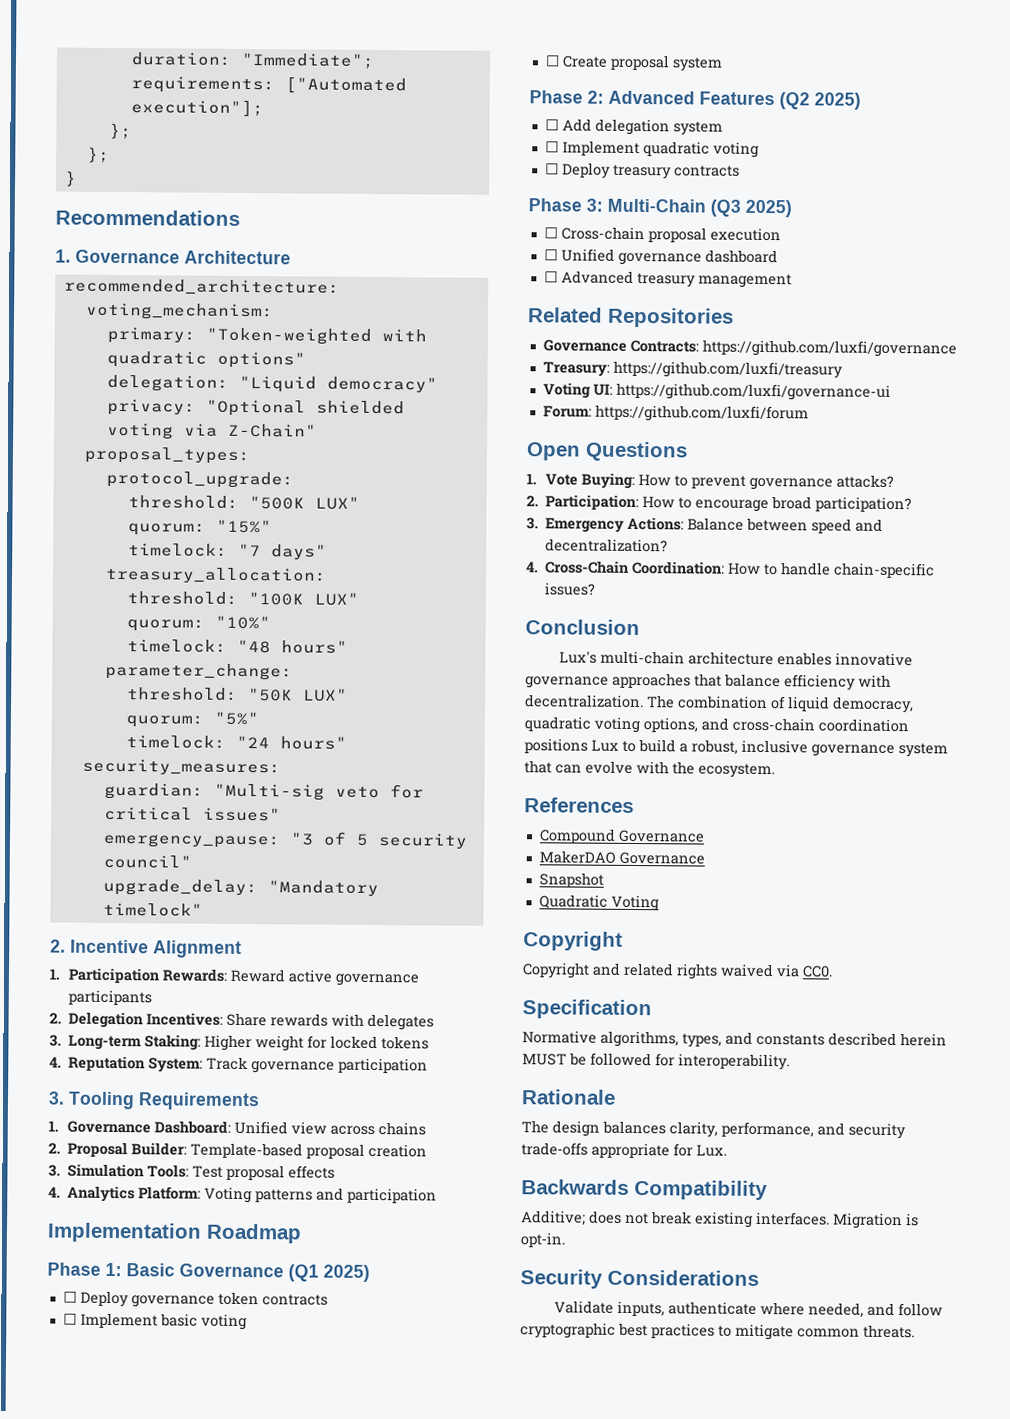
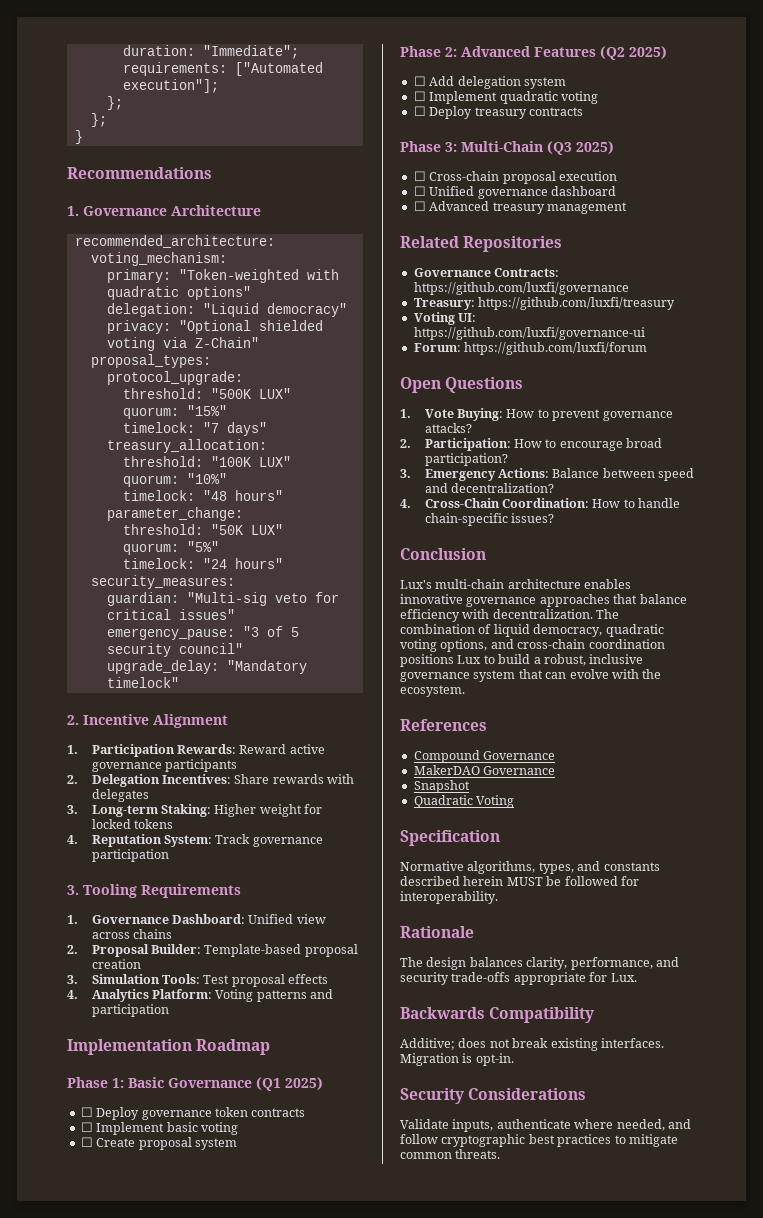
  Quadratic Voting
- Copyright
- Copyright and related rights waived via CC0.

